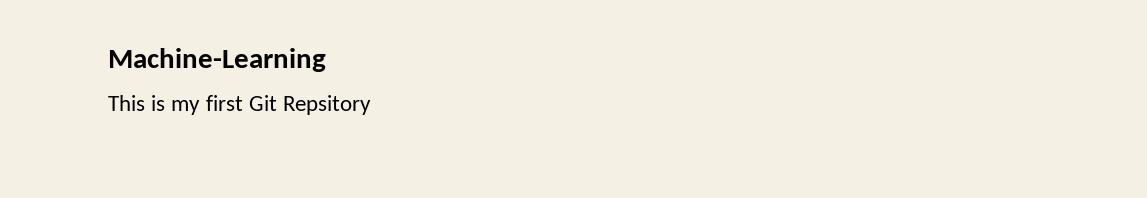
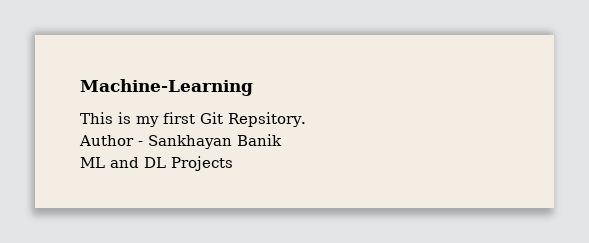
- This is my first Git Repsitory
+ This is my first Git Repsitory.
+ Author - Sankhayan Banik
+ ML and DL Projects

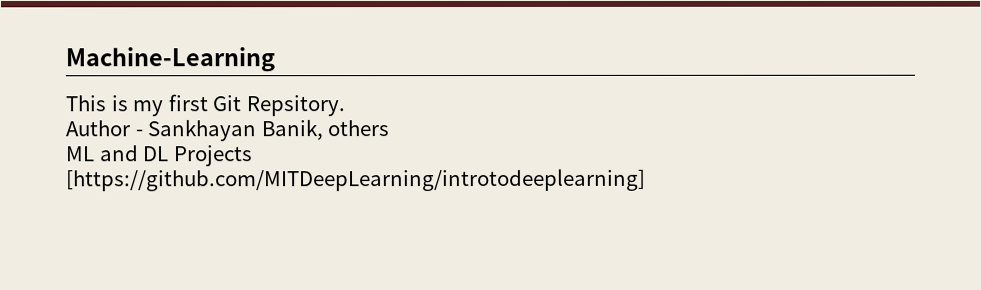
- Author - Sankhayan Banik
+ Author - Sankhayan Banik, others
+ [https://github.com/MITDeepLearning/introtodeeplearning]

